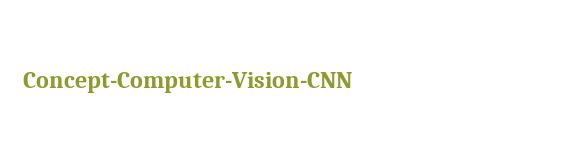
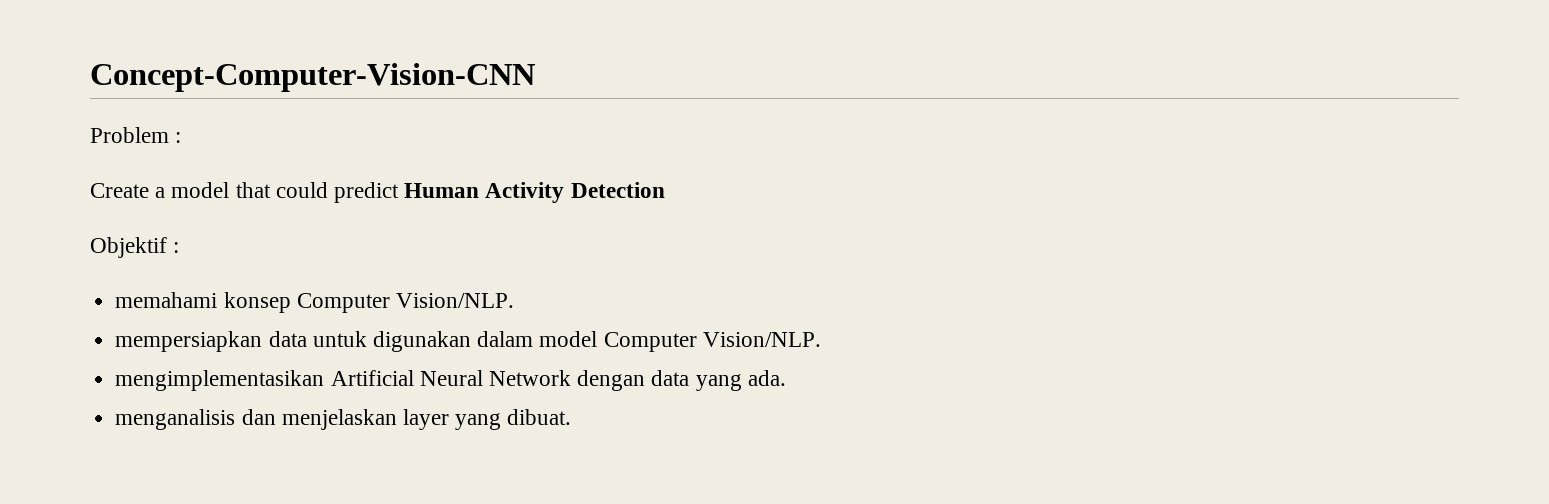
+ Problem :
+ Create a model that could predict Human Activity Detection
+ Objektif :
+ memahami konsep Computer Vision/NLP.
+ mempersiapkan data untuk digunakan dalam model Computer Vision/NLP.
+ mengimplementasikan Artificial Neural Network dengan data yang ada.
+ menganalisis dan menjelaskan layer yang dibuat.

